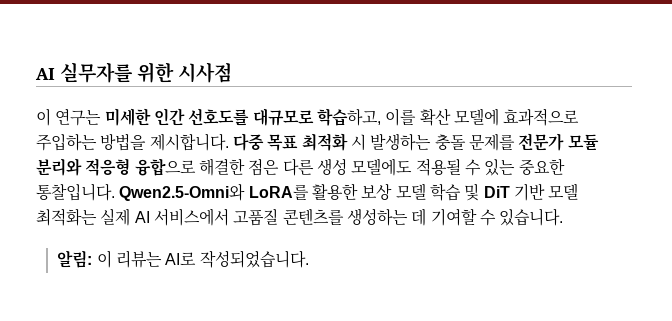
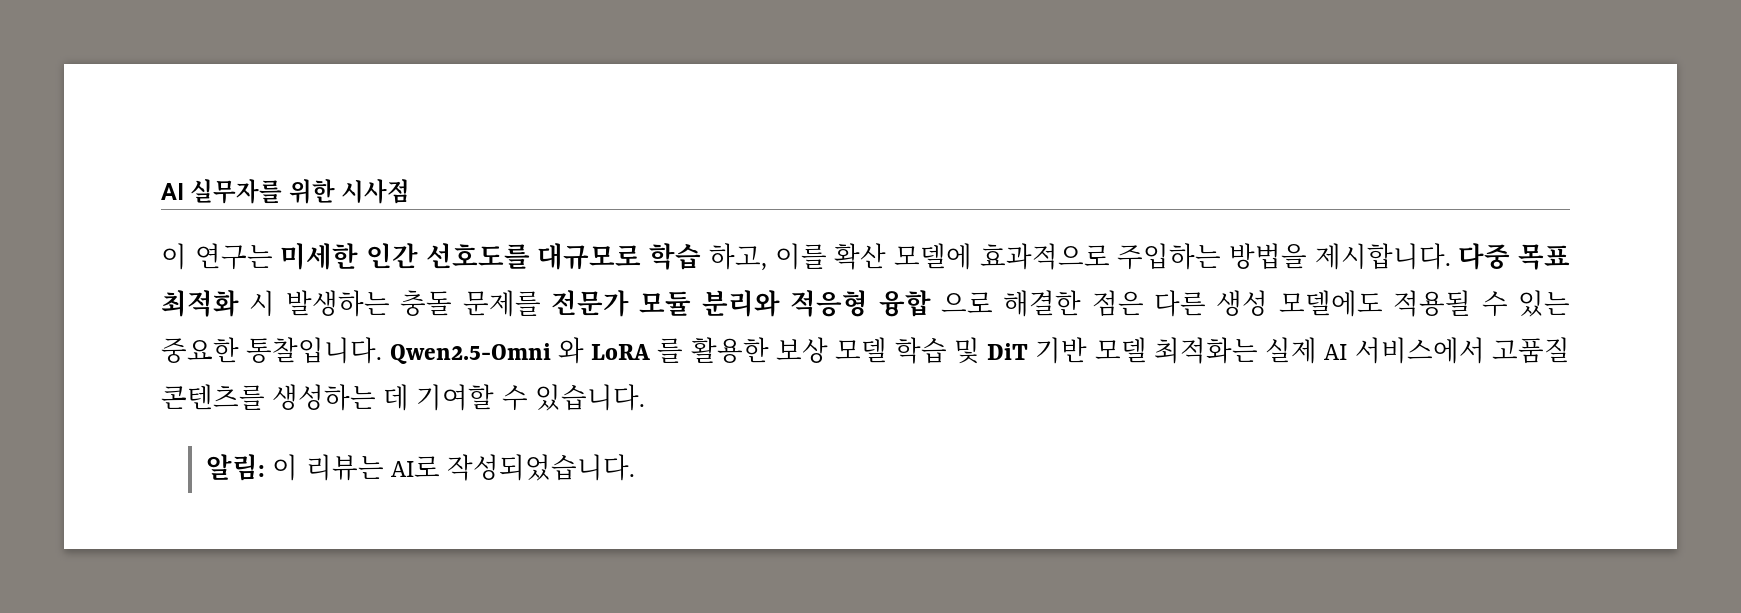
- 이 연구는 미세한 인간 선호도를 대규모로 학습하고, 이를 확산 모델에 효과적으로 주입하는 방법을 제시합니다.
+ 이 연구는 미세한 인간 선호도를 대규모로 학습 하고, 이를 확산 모델에 효과적으로 주입하는 방법을 제시합니다.
- 다중 목표 최적화 시 발생하는 충돌 문제를 전문가 모듈 분리와 적응형 융합으로 해결한 점은 다른 생성 모델에도 적용될 수 있는 중요한 통찰입니다.
+ 다중 목표 최적화 시 발생하는 충돌 문제를 전문가 모듈 분리와 적응형 융합 으로 해결한 점은 다른 생성 모델에도 적용될 수 있는 중요한 통찰입니다.
- Qwen2.5-Omni와 LoRA를 활용한 보상 모델 학습 및 DiT 기반 모델 최적화는 실제 AI 서비스에서 고품질 콘텐츠를 생성하는 데 기여할 수 있습니다.
+ Qwen2.5-Omni 와 LoRA 를 활용한 보상 모델 학습 및 DiT 기반 모델 최적화는 실제 AI 서비스에서 고품질 콘텐츠를 생성하는 데 기여할 수 있습니다.

